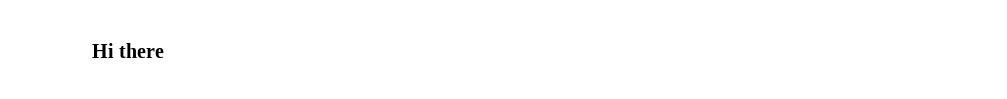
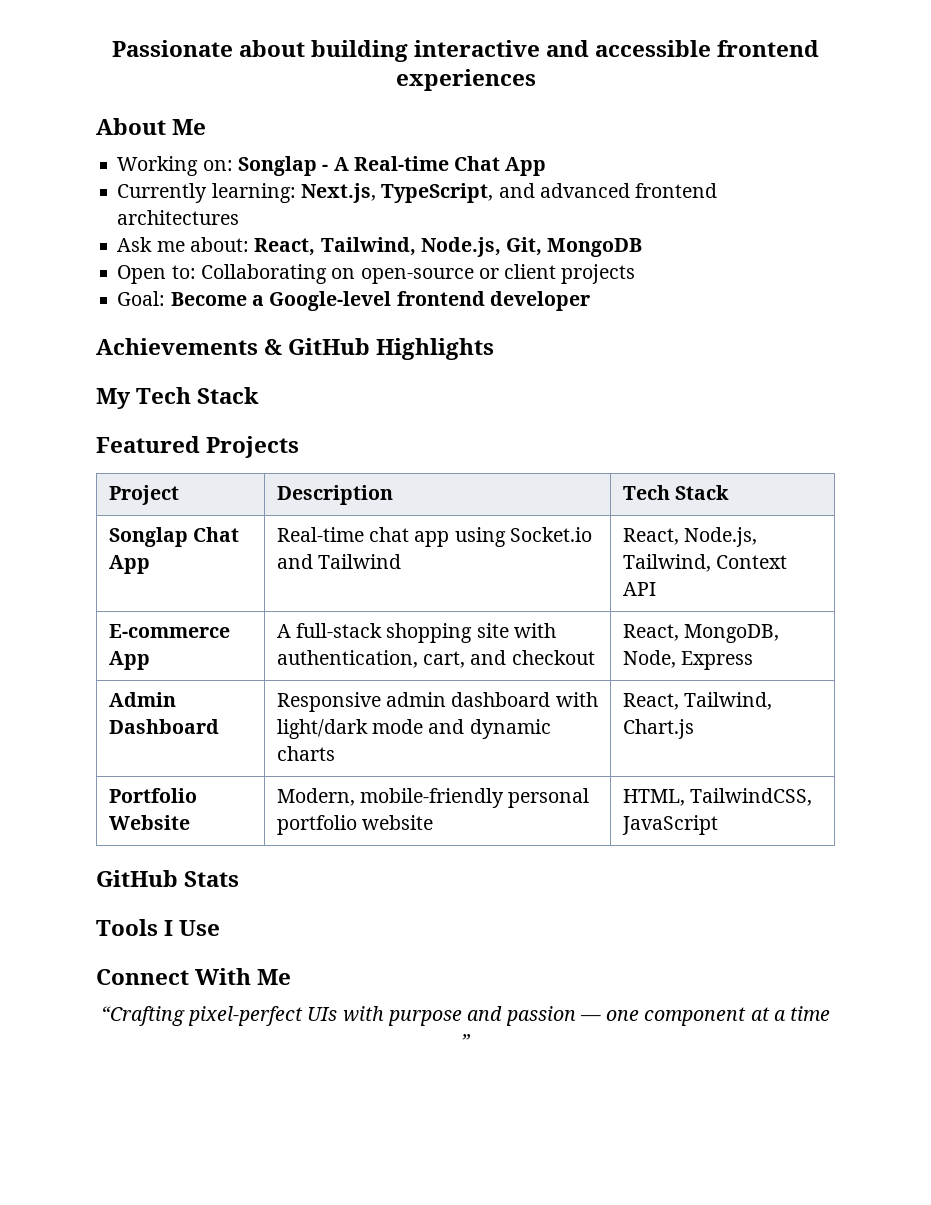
- Hi there
+ Passionate about building interactive and accessible frontend experiences
+ About Me
+ Working on: Songlap - A Real-time Chat App
+ Currently learning: Next.js, TypeScript, and advanced frontend architectures
+ Ask me about: React, Tailwind, Node.js, Git, MongoDB
+ Open to: Collaborating on open-source or client projects
+ Goal: Become a Google-level frontend developer
+ Achievements & GitHub Highlights
+ My Tech Stack
+ Featured Projects
+ Project | Description | Tech Stack
+ Songlap Chat App | Real-time chat app using Socket.io and Tailwind | React, Node.js, Tailwind, Context API
+ E-commerce App | A full-stack shopping site with authentication, cart, and checkout | React, MongoDB, Node, Express
+ Admin Dashboard | Responsive admin dashboard with light/dark mode and dynamic charts | React, Tailwind, Chart.js
+ Portfolio Website | Modern, mobile-friendly personal portfolio website | HTML, TailwindCSS, JavaScript
+ GitHub Stats
+ Tools I Use
+ Connect With Me
+ “Crafting pixel-perfect UIs with purpose and passion — one component at a time ”

